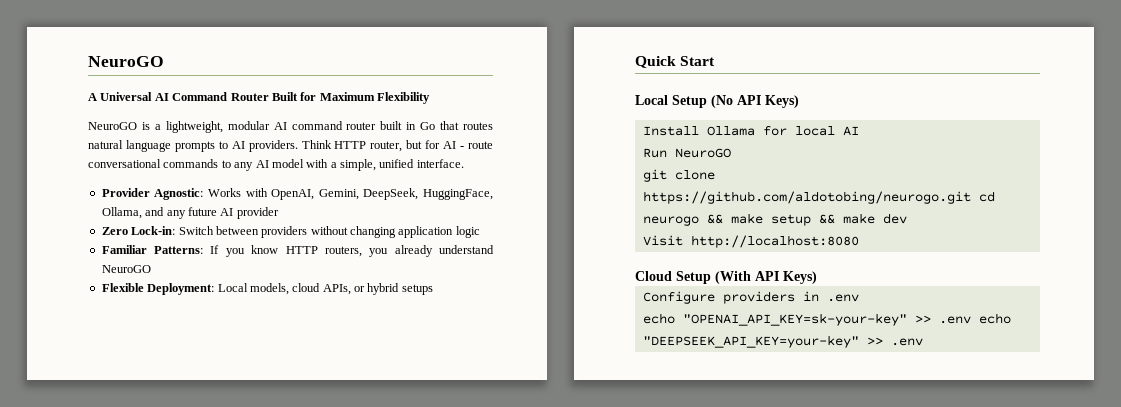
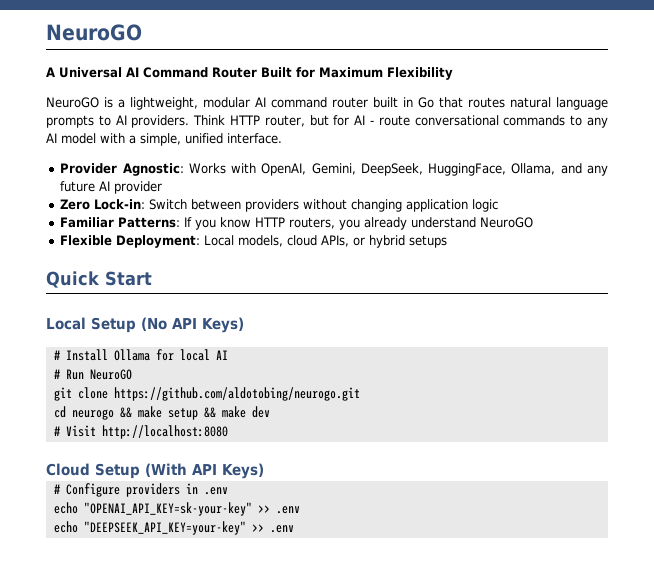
- Install Ollama for local AI
+ # Install Ollama for local AI
- Run NeuroGO
+ # Run NeuroGO
- git clone https://github.com/aldotobing/neurogo.git cd neurogo && make setup && make dev
+ git clone https://github.com/aldotobing/neurogo.git
+ cd neurogo && make setup && make dev
- Visit http://localhost:8080
+ # Visit http://localhost:8080
- Configure providers in .env
+ # Configure providers in .env
- echo "OPENAI_API_KEY=sk-your-key" >> .env echo "DEEPSEEK_API_KEY=your-key" >> .env
+ echo "OPENAI_API_KEY=sk-your-key" >> .env
+ echo "DEEPSEEK_API_KEY=your-key" >> .env

